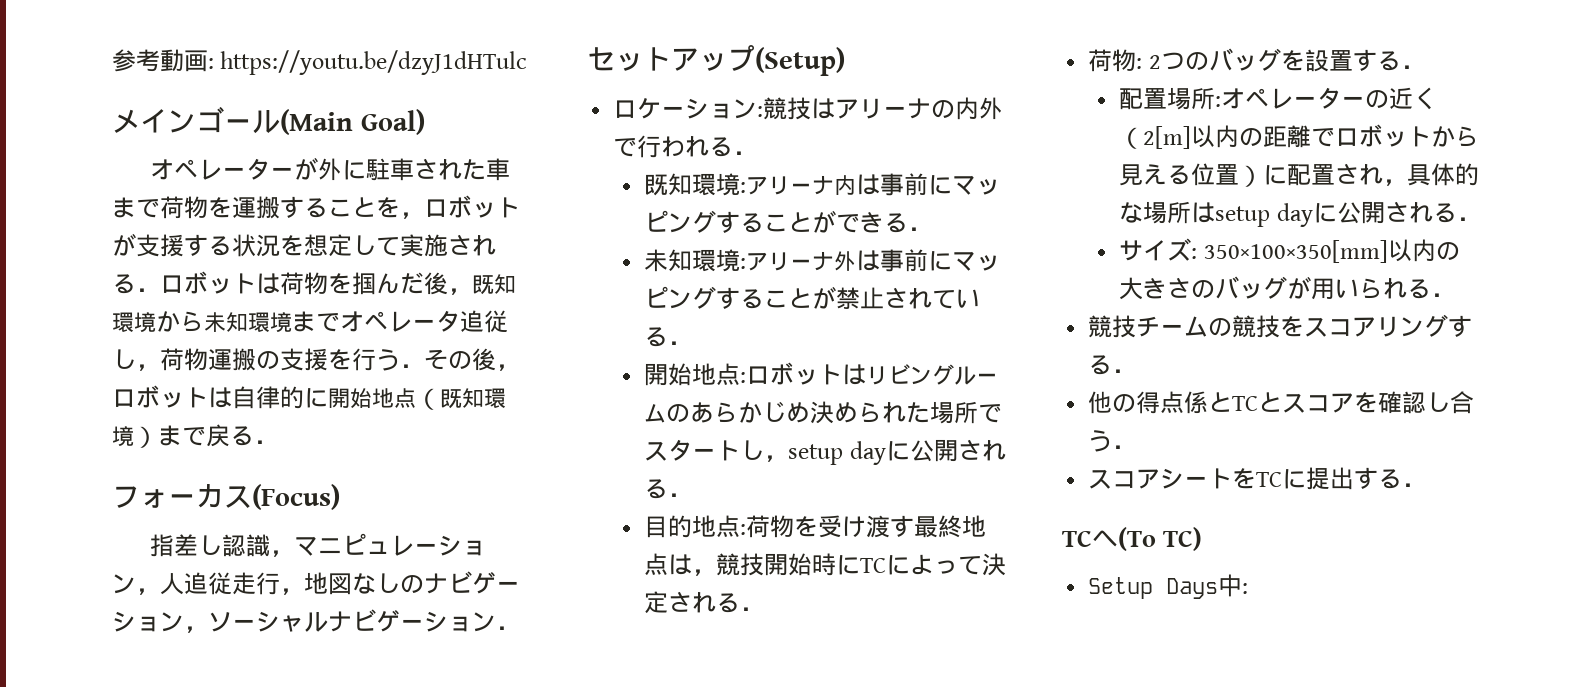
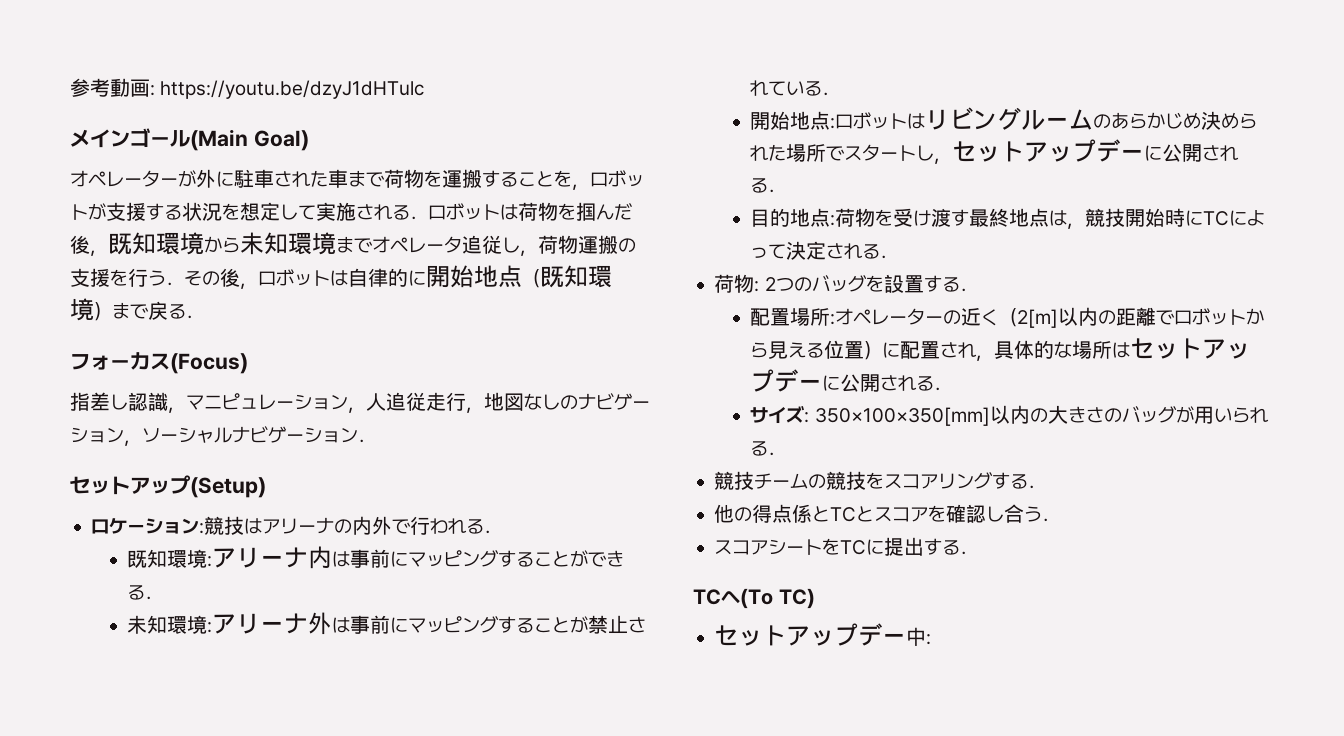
- 開始地点:ロボットはリビングルームのあらかじめ決められた場所でスタートし，setup dayに公開される．
+ 開始地点:ロボットはリビングルームのあらかじめ決められた場所でスタートし，セットアップデーに公開される．
- 配置場所:オペレーターの近く（2[m]以内の距離でロボットから見える位置）に配置され，具体的な場所はsetup dayに公開される．
+ 配置場所:オペレーターの近く（2[m]以内の距離でロボットから見える位置）に配置され，具体的な場所はセットアップデーに公開される．
- Setup Days中:
+ セットアップデー中:

